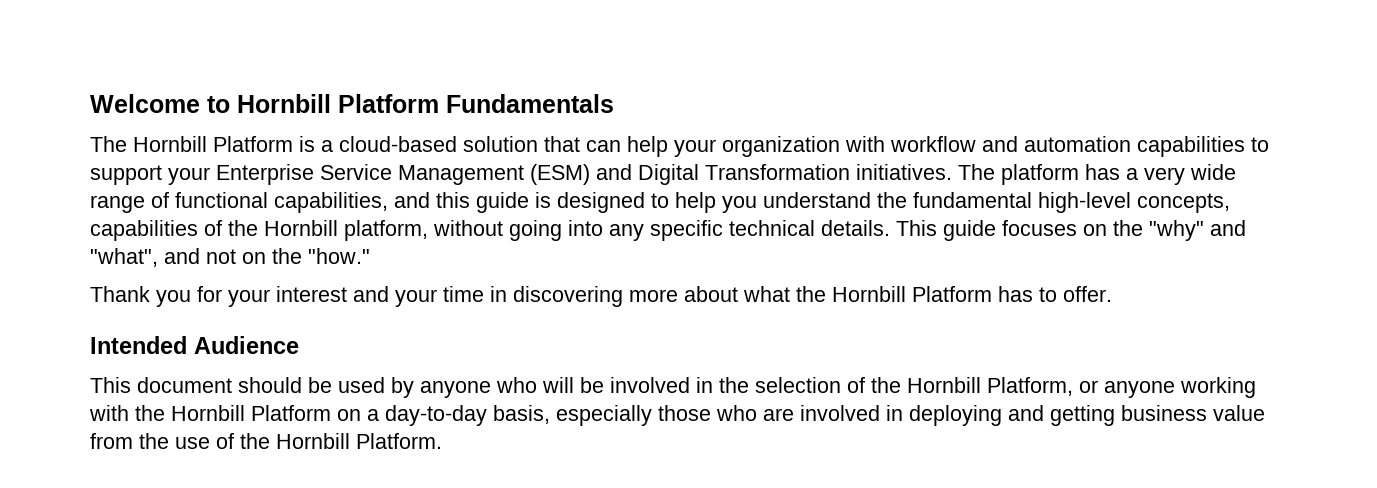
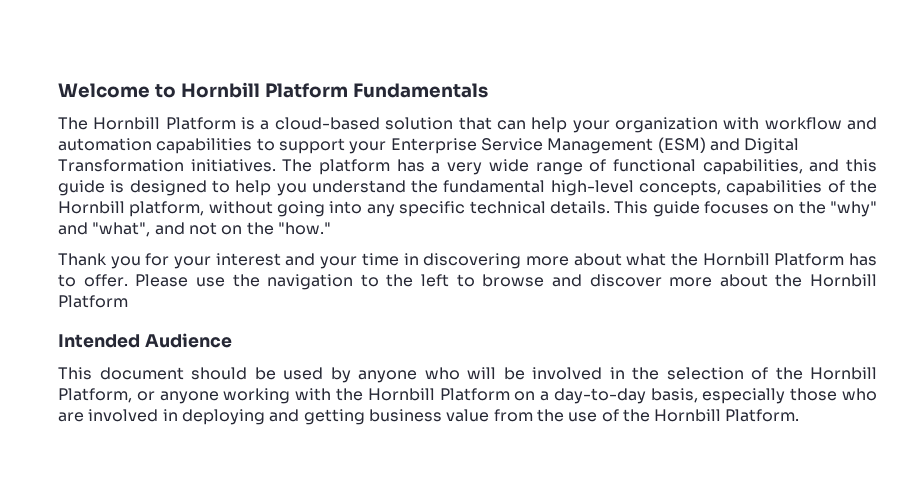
+ Please use the navigation to the left to browse and discover more about the Hornbill Platform

